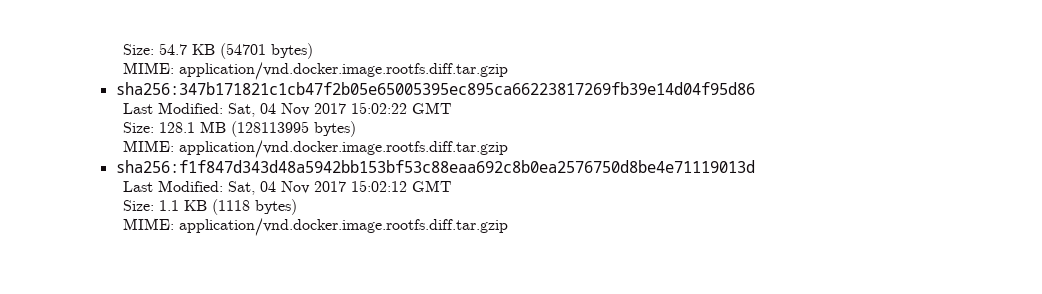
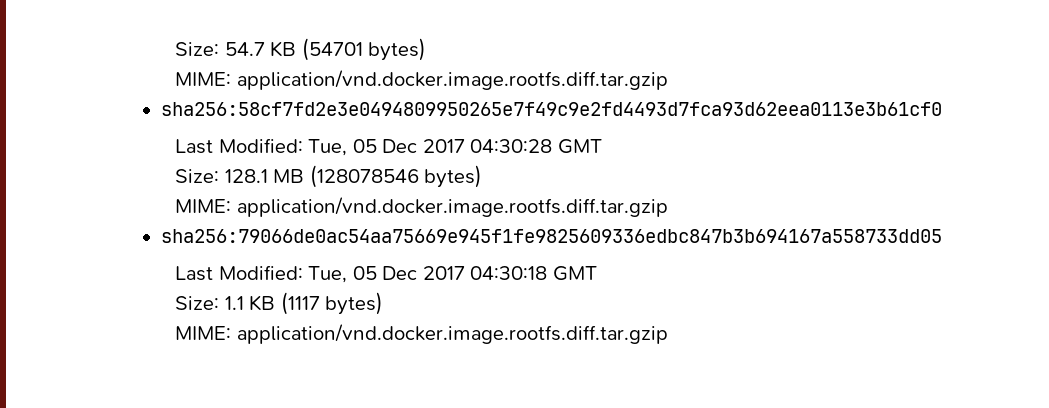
- sha256:347b171821c1cb47f2b05e65005395ec895ca66223817269fb39e14d04f95d86
- Last Modified: Sat, 04 Nov 2017 15:02:22 GMT
+ sha256:58cf7fd2e3e0494809950265e7f49c9e2fd4493d7fca93d62eea0113e3b61cf0
+ Last Modified: Tue, 05 Dec 2017 04:30:28 GMT
- Size: 128.1 MB (128113995 bytes)
+ Size: 128.1 MB (128078546 bytes)
  MIME: application/vnd.docker.image.rootfs.diff.tar.gzip
- sha256:f1f847d343d48a5942bb153bf53c88eaa692c8b0ea2576750d8be4e71119013d
- Last Modified: Sat, 04 Nov 2017 15:02:12 GMT
+ sha256:79066de0ac54aa75669e945f1fe9825609336edbc847b3b694167a558733dd05
+ Last Modified: Tue, 05 Dec 2017 04:30:18 GMT
- Size: 1.1 KB (1118 bytes)
+ Size: 1.1 KB (1117 bytes)

